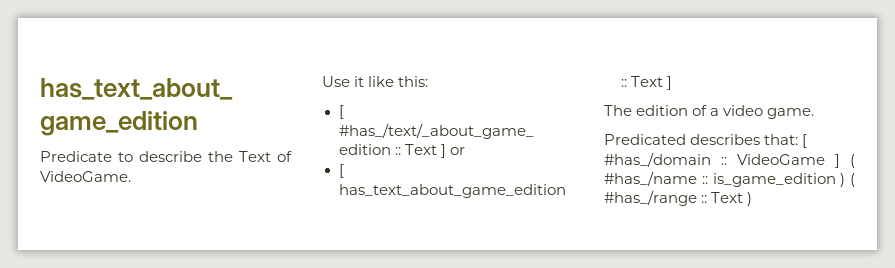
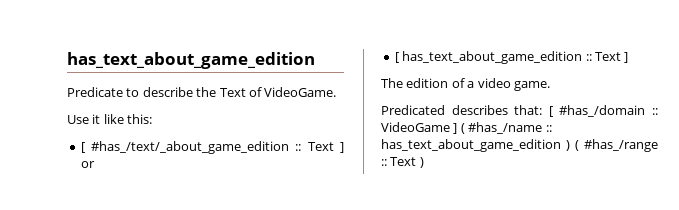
- Predicated describes that: [ #has_/domain :: VideoGame ] ( #has_/name :: is_game_edition ) ( #has_/range :: Text )
+ Predicated describes that: [ #has_/domain :: VideoGame ] ( #has_/name :: has_text_about_game_edition ) ( #has_/range :: Text )

